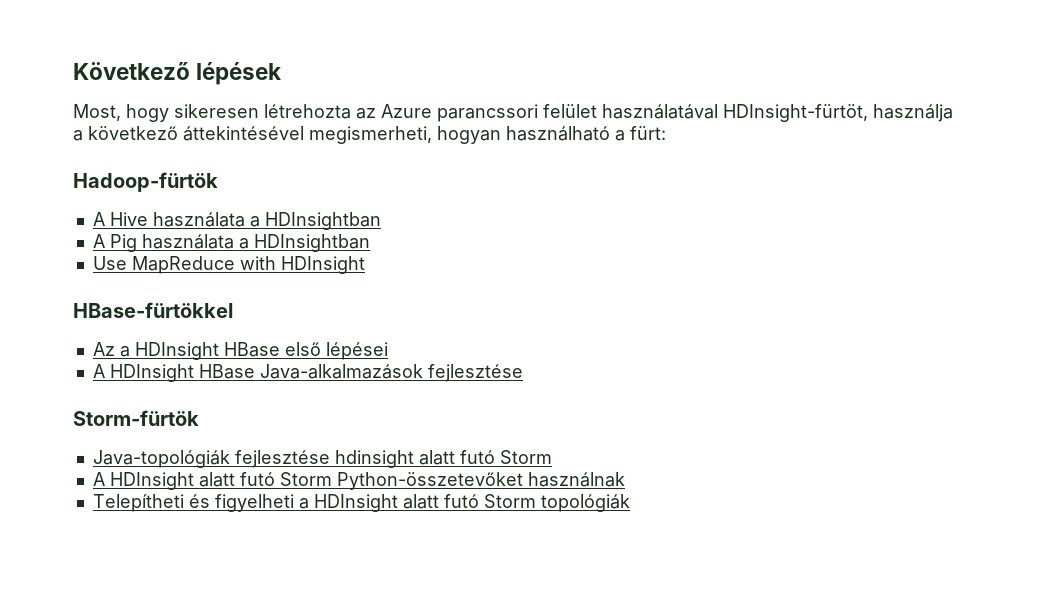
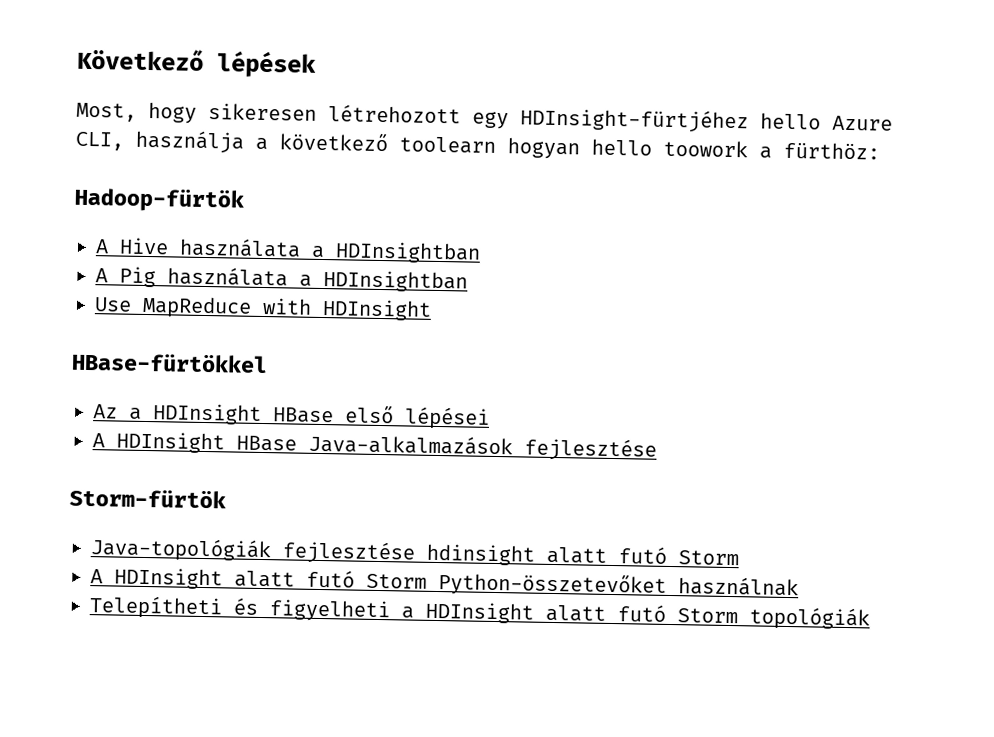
- Most, hogy sikeresen létrehozta az Azure parancssori felület használatával HDInsight-fürtöt, használja a következő áttekintésével megismerheti, hogyan használható a fürt:
+ Most, hogy sikeresen létrehozott egy HDInsight-fürtjéhez hello Azure CLI, használja a következő toolearn hogyan hello toowork a fürthöz:

